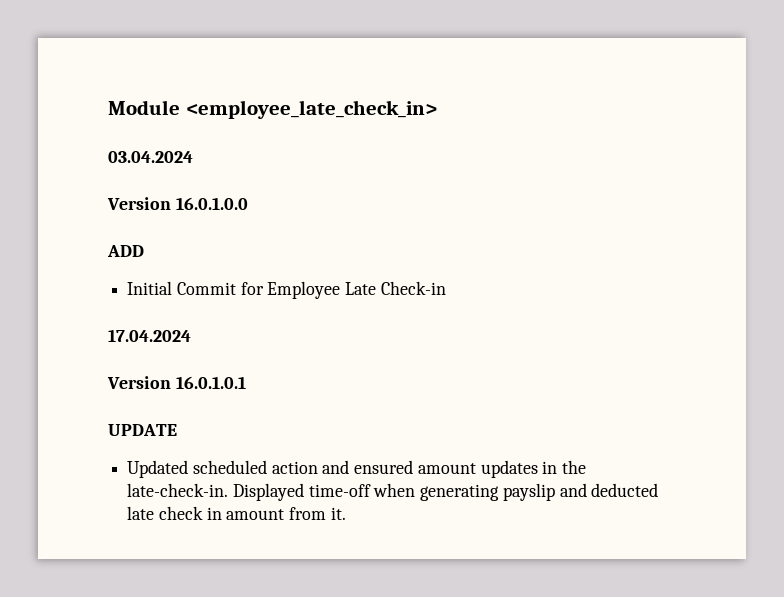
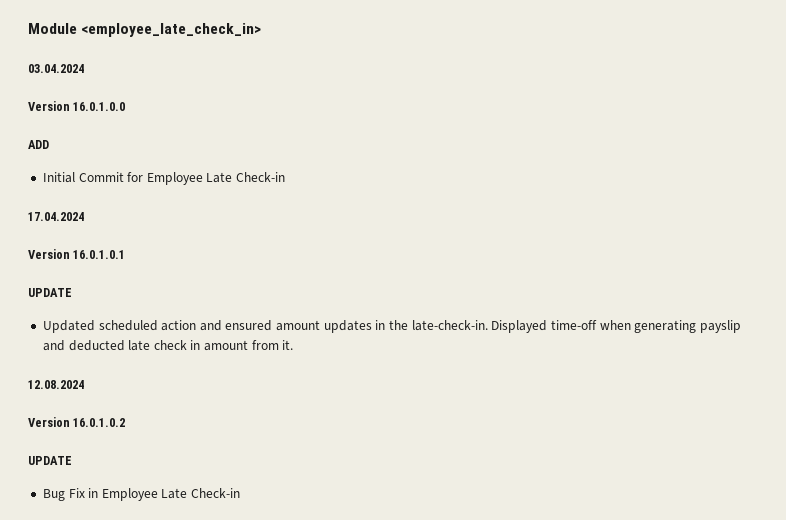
+ 12.08.2024
+ Version 16.0.1.0.2
+ UPDATE
+ Bug Fix in Employee Late Check-in

